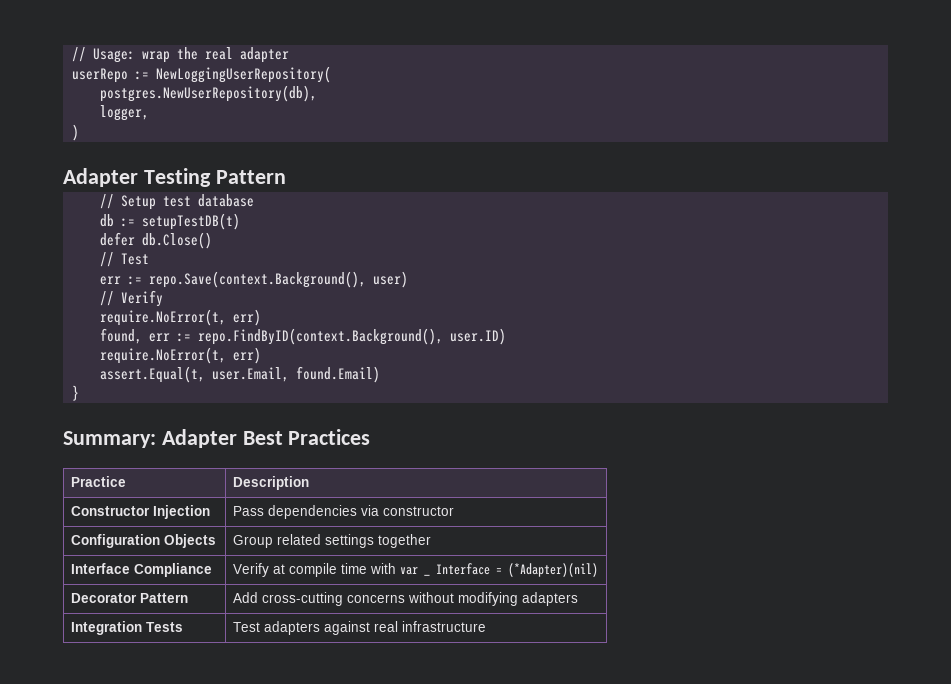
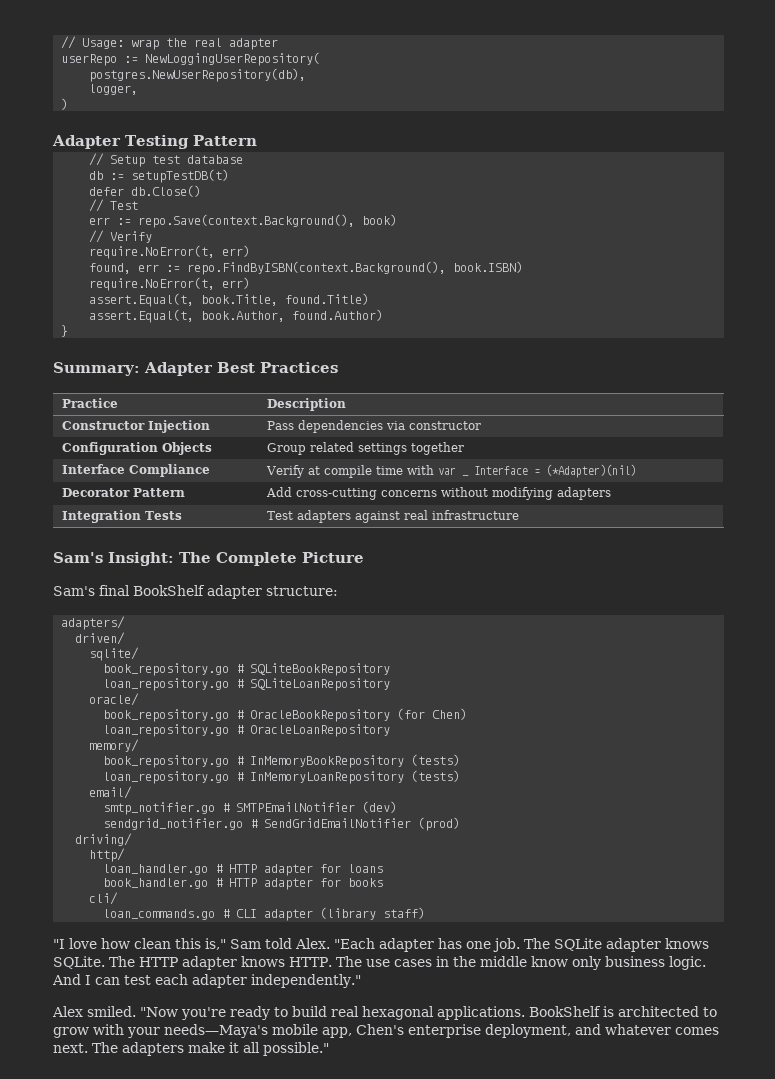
- err := repo.Save(context.Background(), user)
+ err := repo.Save(context.Background(), book)
- found, err := repo.FindByID(context.Background(), user.ID)
+ found, err := repo.FindByISBN(context.Background(), book.ISBN)
- assert.Equal(t, user.Email, found.Email)
+ assert.Equal(t, book.Title, found.Title)
+ assert.Equal(t, book.Author, found.Author)
+ Sam's Insight: The Complete Picture
+ Sam's final BookShelf adapter structure:
+ adapters/
+ driven/
+ sqlite/
+ book_repository.go # SQLiteBookRepository
+ loan_repository.go # SQLiteLoanRepository
+ oracle/
+ book_repository.go # OracleBookRepository (for Chen)
+ loan_repository.go # OracleLoanRepository
+ memory/
+ book_repository.go # InMemoryBookRepository (tests)
+ loan_repository.go # InMemoryLoanRepository (tests)
+ email/
+ smtp_notifier.go # SMTPEmailNotifier (dev)
+ sendgrid_notifier.go # SendGridEmailNotifier (prod)
+ driving/
+ http/
+ loan_handler.go # HTTP adapter for loans
+ book_handler.go # HTTP adapter for books
+ cli/
+ loan_commands.go # CLI adapter (library staff)
+ "I love how clean this is," Sam told Alex. "Each adapter has one job. The SQLite adapter knows SQLite. The HTTP adapter knows HTTP. The use cases in the middle know only business logic. And I can test each adapter independently."
+ Alex smiled. "Now you're ready to build real hexagonal applications. BookShelf is architected to grow with your needs—Maya's mobile app, Chen's enterprise deployment, and whatever comes next. The adapters make it all possible."

